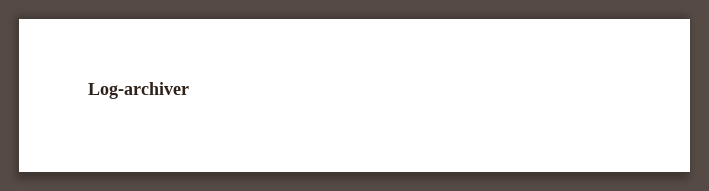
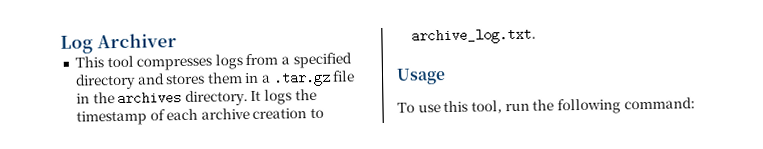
- Log-archiver
+ Log Archiver
+ This tool compresses logs from a specified directory and stores them in a .tar.gz file in the archives directory. It logs the timestamp of each archive creation to archive_log.txt.
+ Usage
+ To use this tool, run the following command:

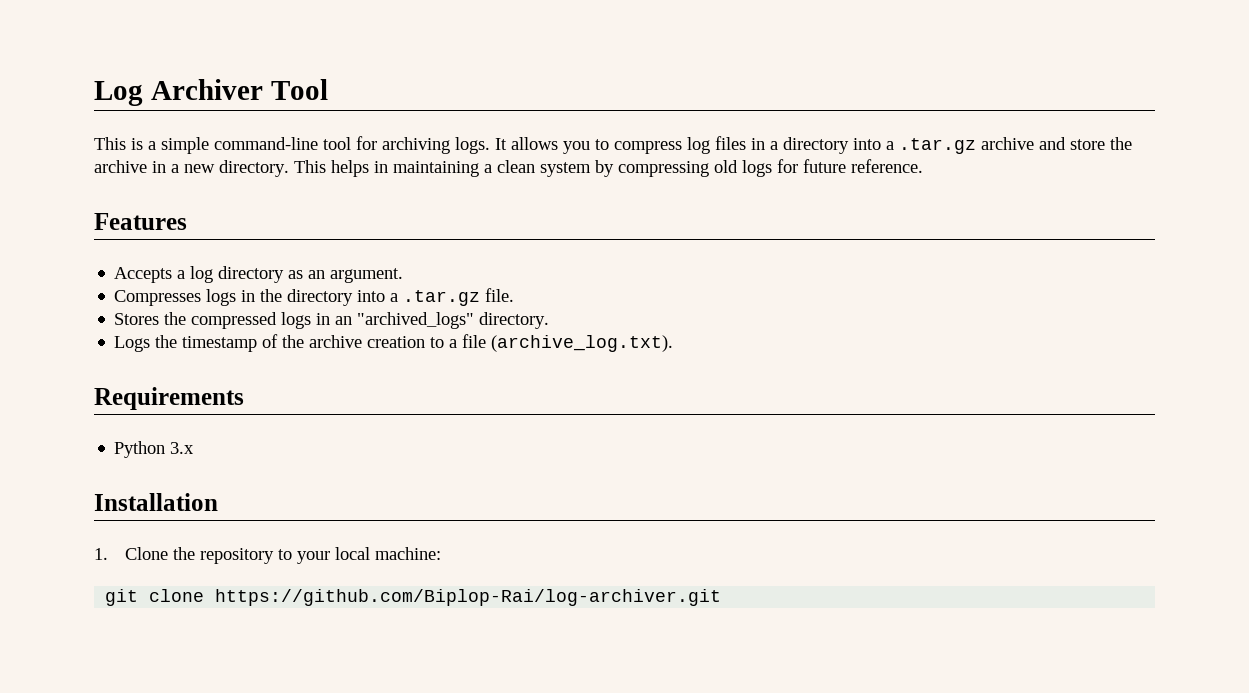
- Log Archiver
- This tool compresses logs from a specified directory and stores them in a .tar.gz file in the archives directory. It logs the timestamp of each archive creation to archive_log.txt.
- Usage
- To use this tool, run the following command:
+ Log Archiver Tool
+ This is a simple command-line tool for archiving logs. It allows you to compress log files in a directory into a .tar.gz archive and store the archive in a new directory. This helps in maintaining a clean system by compressing old logs for future reference.
+ Features
+ Accepts a log directory as an argument.
+ Compresses logs in the directory into a .tar.gz file.
+ Stores the compressed logs in an "archived_logs" directory.
+ Logs the timestamp of the archive creation to a file (archive_log.txt).
+ Requirements
+ Python 3.x
+ Installation
+ 1. Clone the repository to your local machine:
+ git clone https://github.com/Biplop-Rai/log-archiver.git

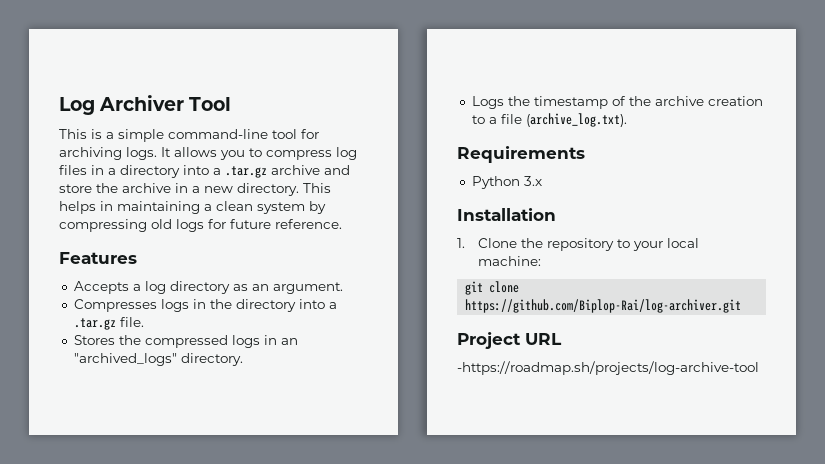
+ Project URL
+ -https://roadmap.sh/projects/log-archive-tool

